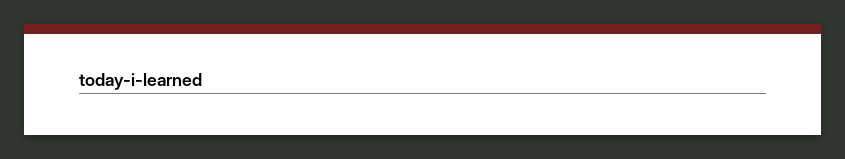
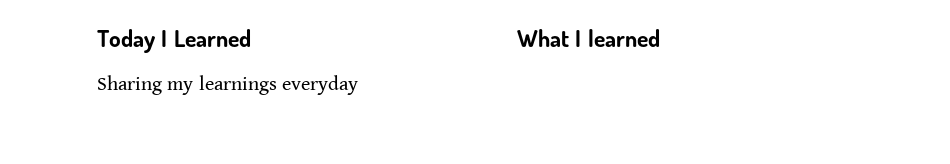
- today-i-learned
+ Today I Learned
+ Sharing my learnings everyday
+ What I learned

